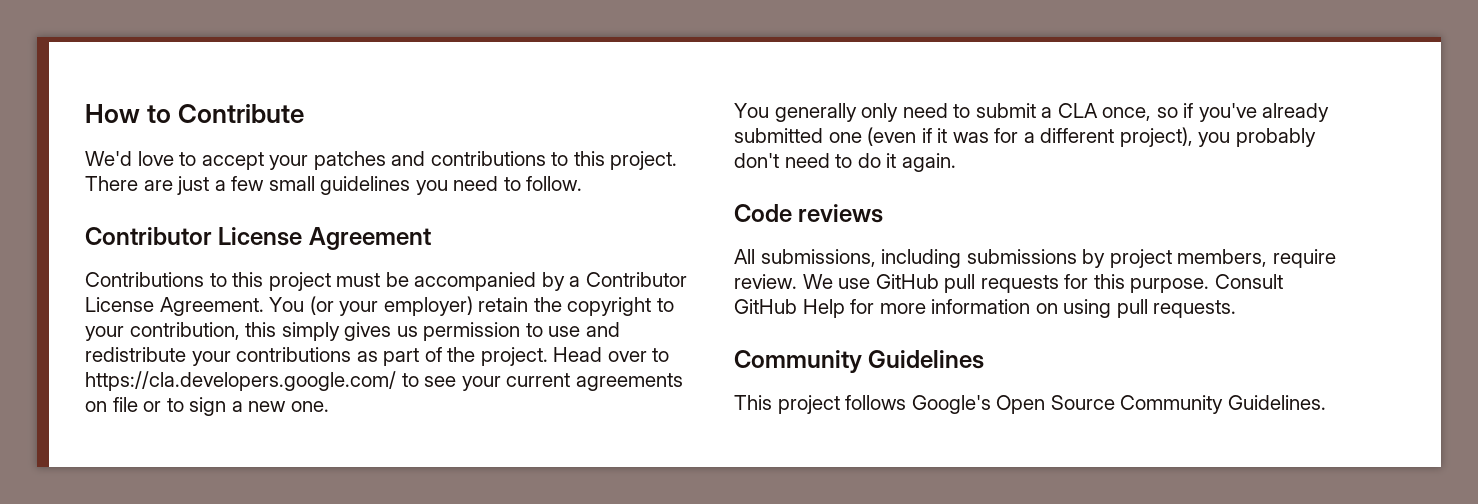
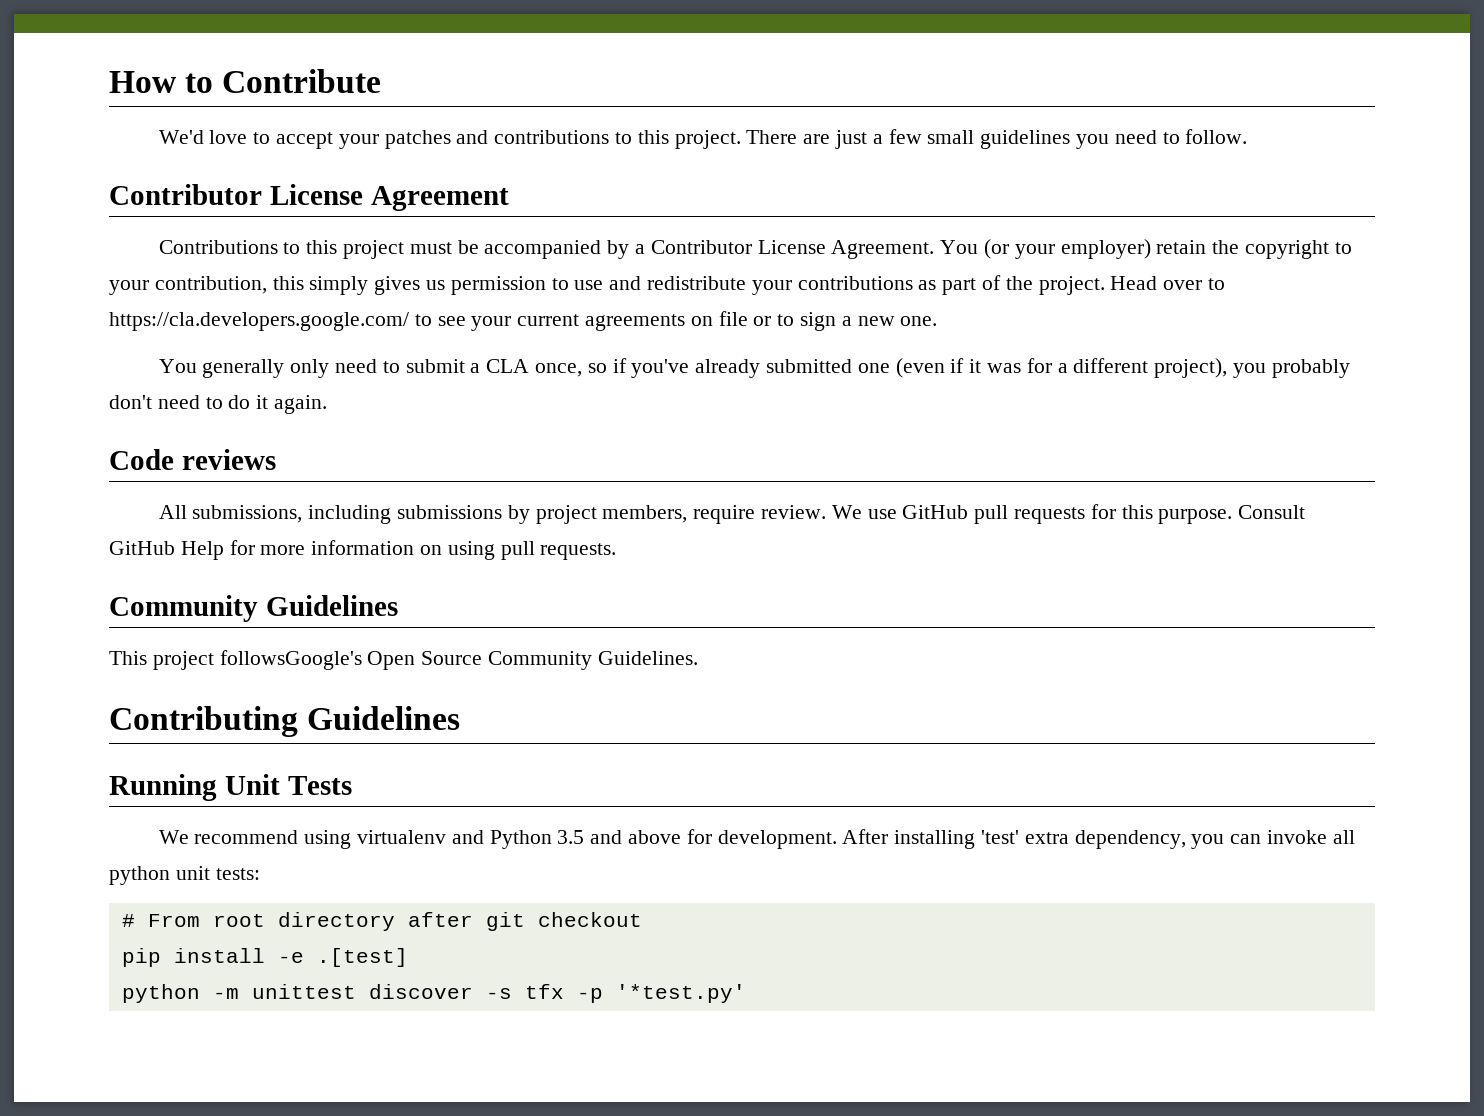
- This project follows Google's Open Source Community Guidelines.
+ This project followsGoogle's Open Source Community Guidelines.
+ Contributing Guidelines
+ Running Unit Tests
+ We recommend using virtualenv and Python 3.5 and above for development. After installing 'test' extra dependency, you can invoke all python unit tests:
+ # From root directory after git checkout
+ pip install -e .[test]
+ python -m unittest discover -s tfx -p '*test.py'

